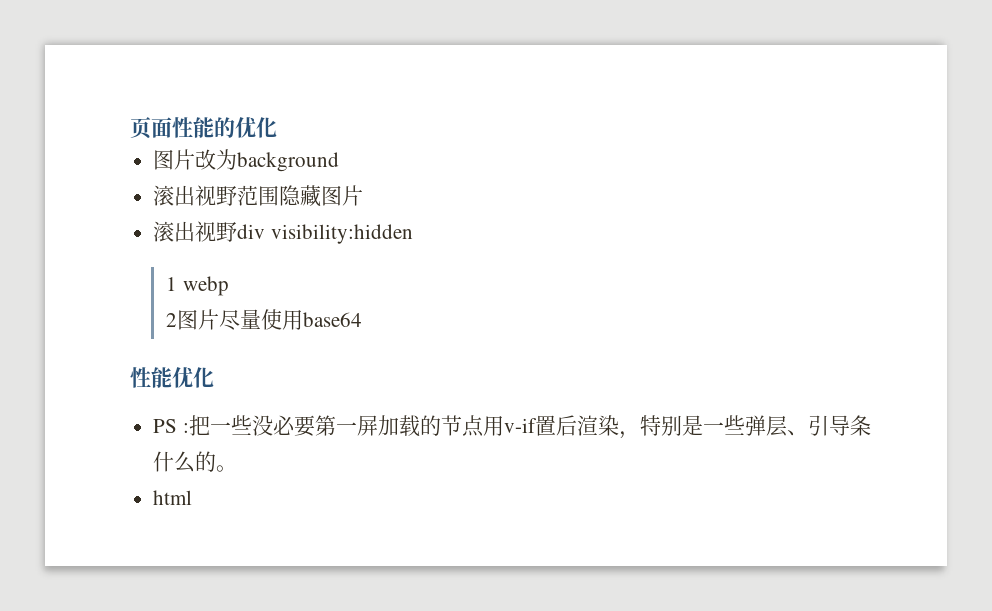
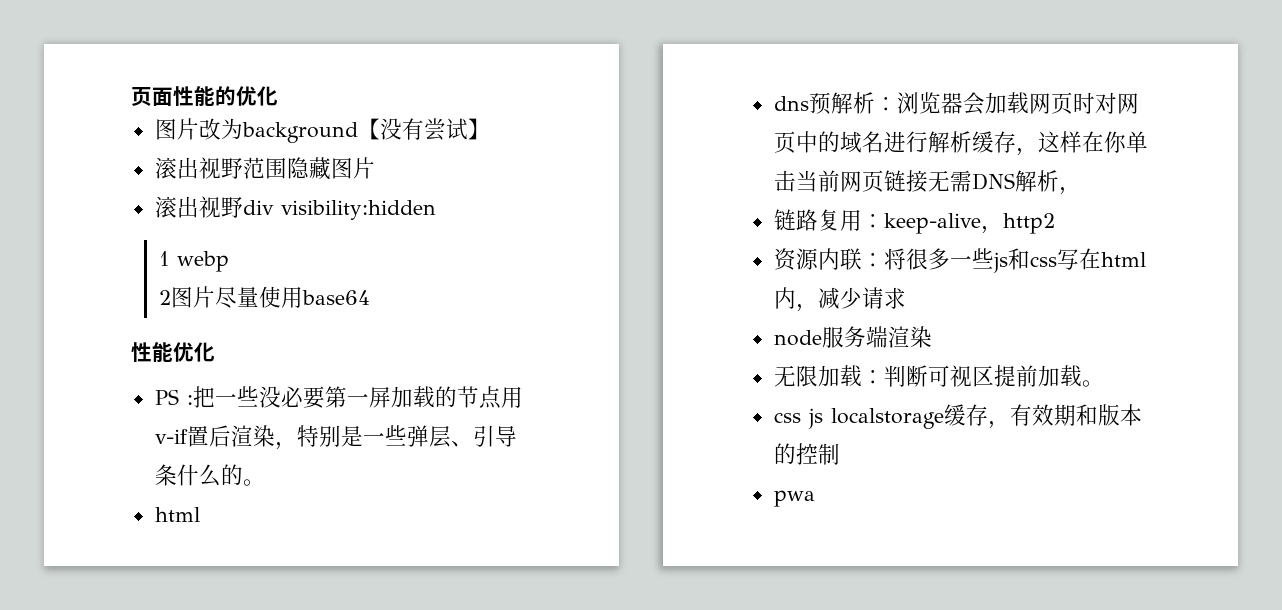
- 图片改为background
+ 图片改为background【没有尝试】
+ dns预解析：浏览器会加载网页时对网页中的域名进行解析缓存，这样在你单击当前网页链接无需DNS解析，
+ 链路复用：keep-alive，http2
+ 资源内联：将很多一些js和css写在html内，减少请求
+ node服务端渲染
+ 无限加载：判断可视区提前加载。
+ css js localstorage缓存，有效期和版本的控制
+ pwa

